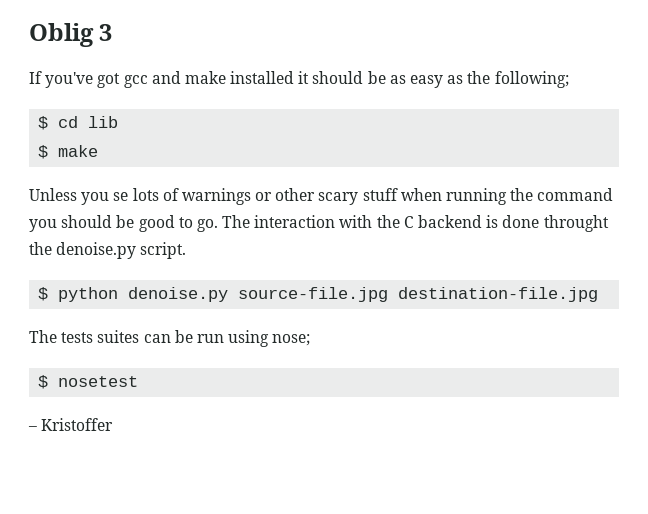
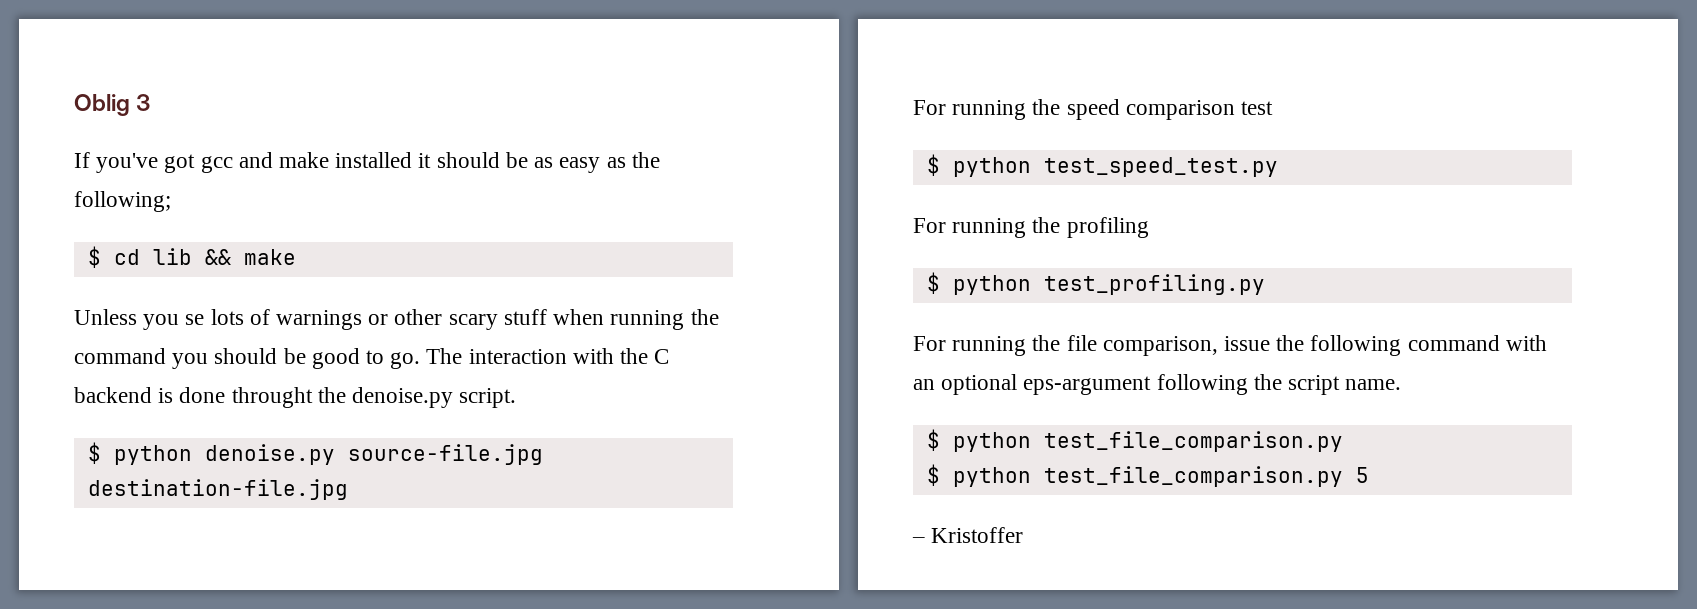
- $ cd lib
- $ make
+ $ cd lib && make
- The tests suites can be run using nose;
- $ nosetest
+ For running the speed comparison test
+ $ python test_speed_test.py
+ For running the profiling
+ $ python test_profiling.py
+ For running the file comparison, issue the following command with an optional eps-argument following the script name.
+ $ python test_file_comparison.py
+ $ python test_file_comparison.py 5

